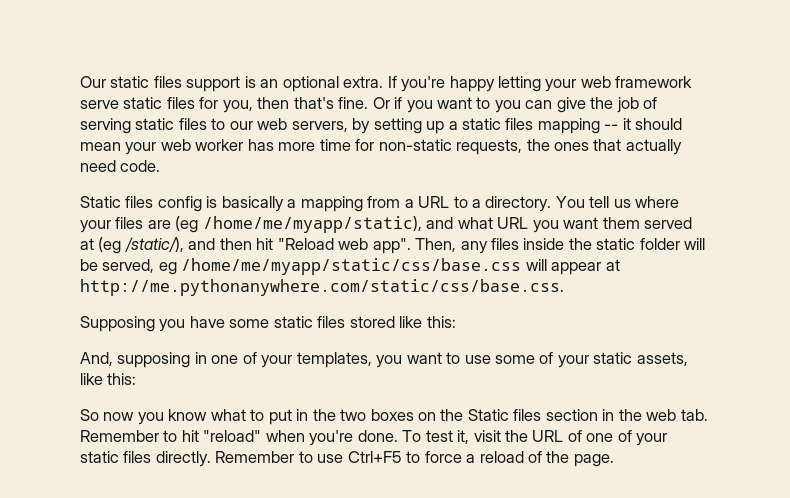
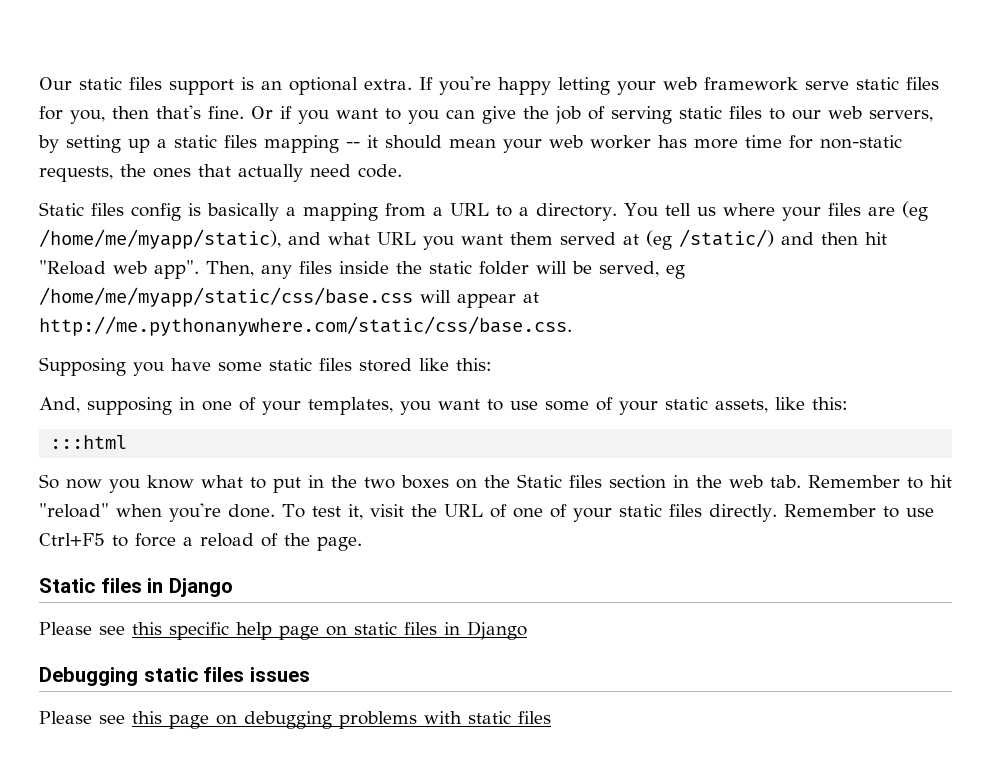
- You tell us where your files are (eg /home/me/myapp/static), and what URL you want them served at (eg /static/), and then hit "Reload web app".
+ You tell us where your files are (eg /home/me/myapp/static), and what URL you want them served at (eg /static/) and then hit "Reload web app".
+ :::html
+ Static files in Django
+ Please see this specific help page on static files in Django
+ Debugging static files issues
+ Please see this page on debugging problems with static files

